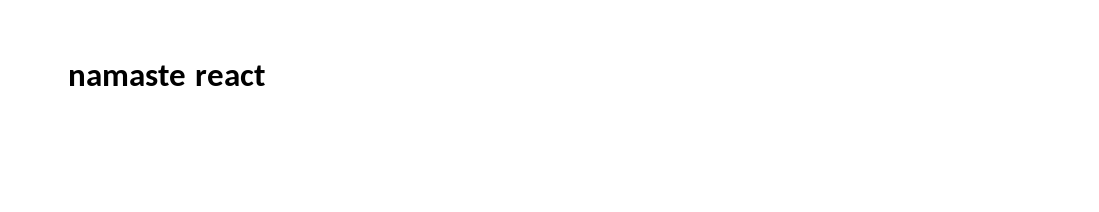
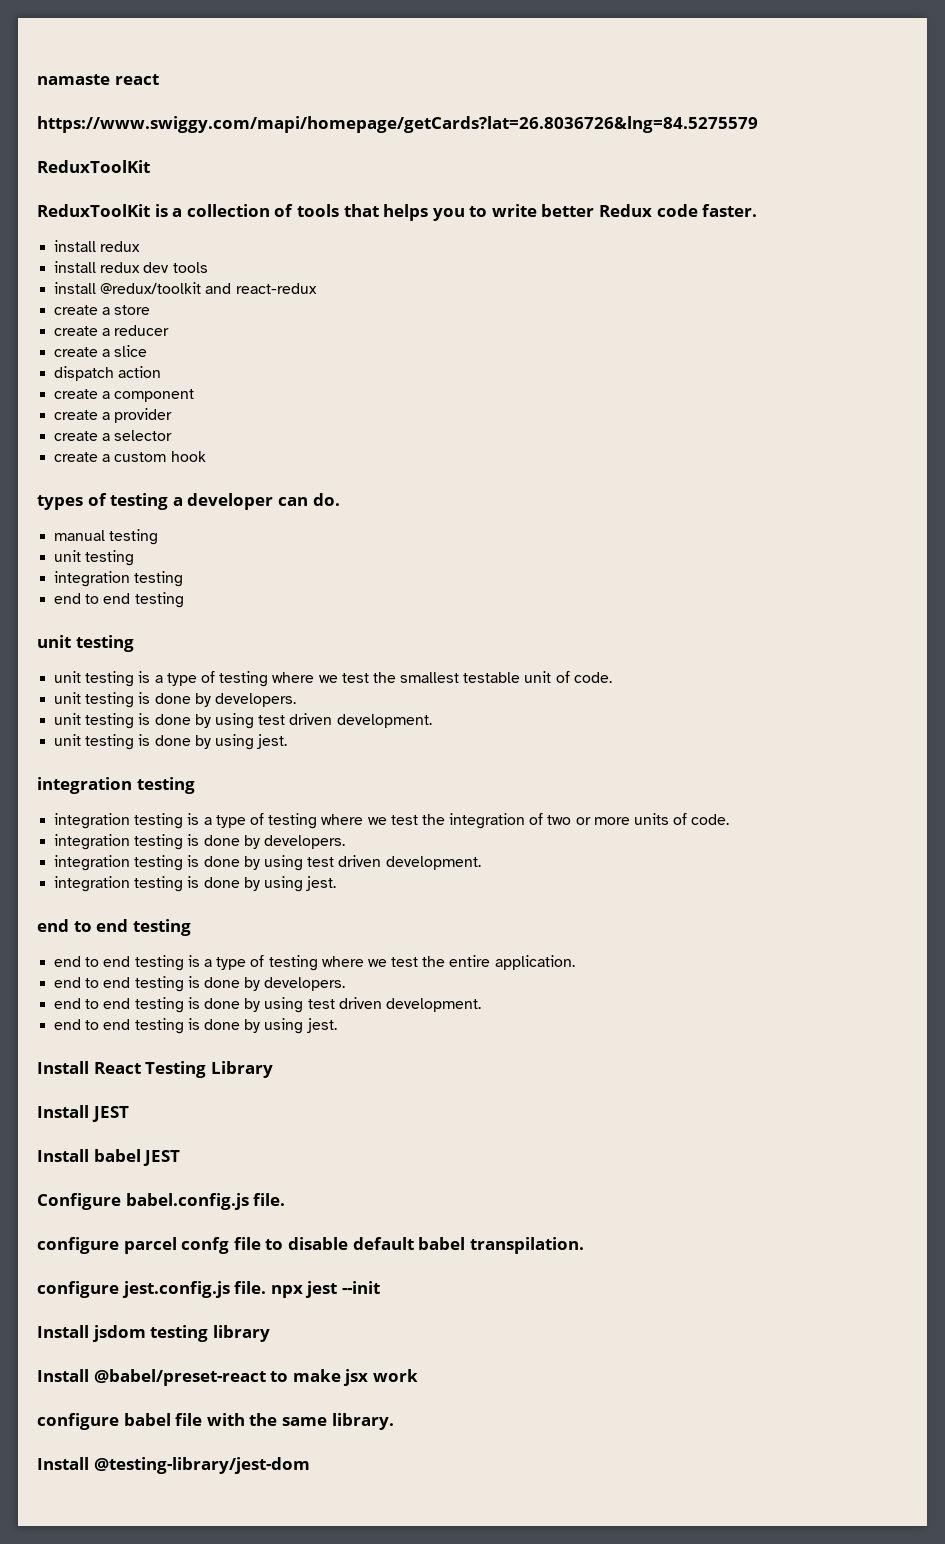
+ https://www.swiggy.com/mapi/homepage/getCards?lat=26.8036726&lng=84.5275579
+ ReduxToolKit
+ ReduxToolKit is a collection of tools that helps you to write better Redux code faster.
+ install redux
+ install redux dev tools
+ install @redux/toolkit and react-redux
+ create a store
+ create a reducer
+ create a slice
+ dispatch action
+ create a component
+ create a provider
+ create a selector
+ create a custom hook
+ types of testing a developer can do.
+ manual testing
+ unit testing
+ integration testing
+ end to end testing
+ unit testing
+ unit testing is a type of testing where we test the smallest testable unit of code.
+ unit testing is done by developers.
+ unit testing is done by using test driven development.
+ unit testing is done by using jest.
+ integration testing
+ integration testing is a type of testing where we test the integration of two or more units of code.
+ integration testing is done by developers.
+ integration testing is done by using test driven development.
+ integration testing is done by using jest.
+ end to end testing
+ end to end testing is a type of testing where we test the entire application.
+ end to end testing is done by developers.
+ end to end testing is done by using test driven development.
+ end to end testing is done by using jest.
+ Install React Testing Library
+ Install JEST
+ Install babel JEST
+ Configure babel.config.js file.
+ configure parcel confg file to disable default babel transpilation.
+ configure jest.config.js file. npx jest --init
+ Install jsdom testing library
+ Install @babel/preset-react to make jsx work
+ configure babel file with the same library.
+ Install @testing-library/jest-dom

